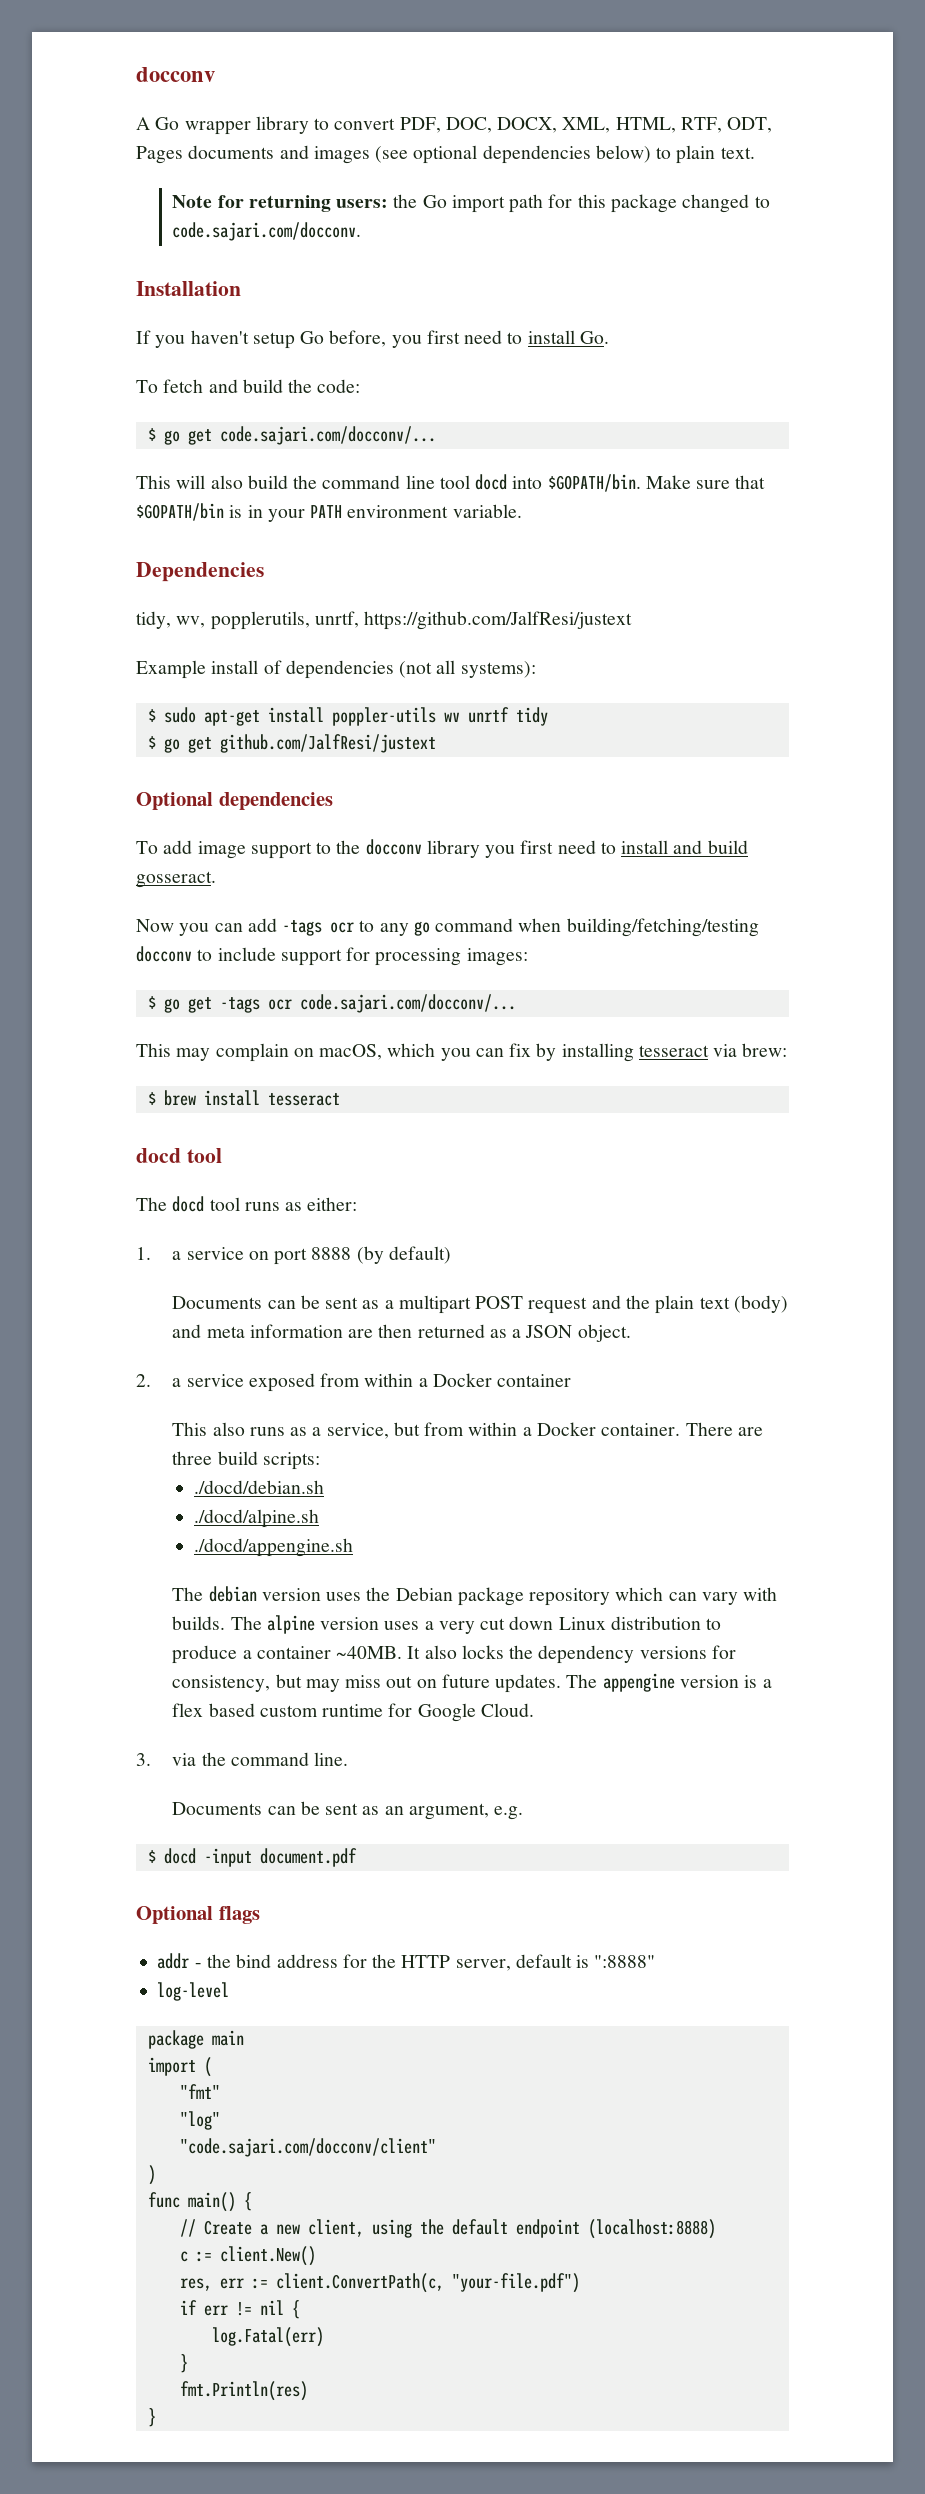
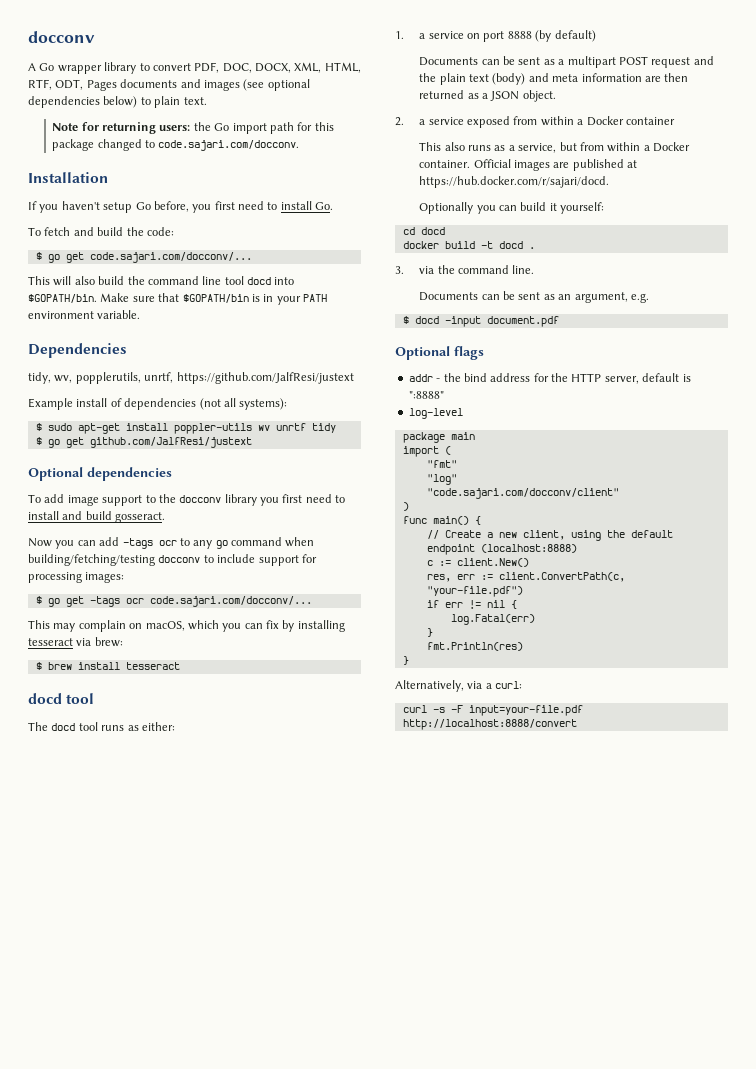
- There are three build scripts:
- ./docd/debian.sh
- ./docd/alpine.sh
- ./docd/appengine.sh
- The debian version uses the Debian package repository which can vary with builds. The alpine version uses a very cut down Linux distribution to produce a container ~40MB. It also locks the dependency versions for consistency, but may miss out on future updates. The appengine version is a flex based custom runtime for Google Cloud.
+ Official images are published at https://hub.docker.com/r/sajari/docd.
+ Optionally you can build it yourself:
+ cd docd
+ docker build -t docd .
+ Alternatively, via a curl:
+ curl -s -F input=your-file.pdf http://localhost:8888/convert

